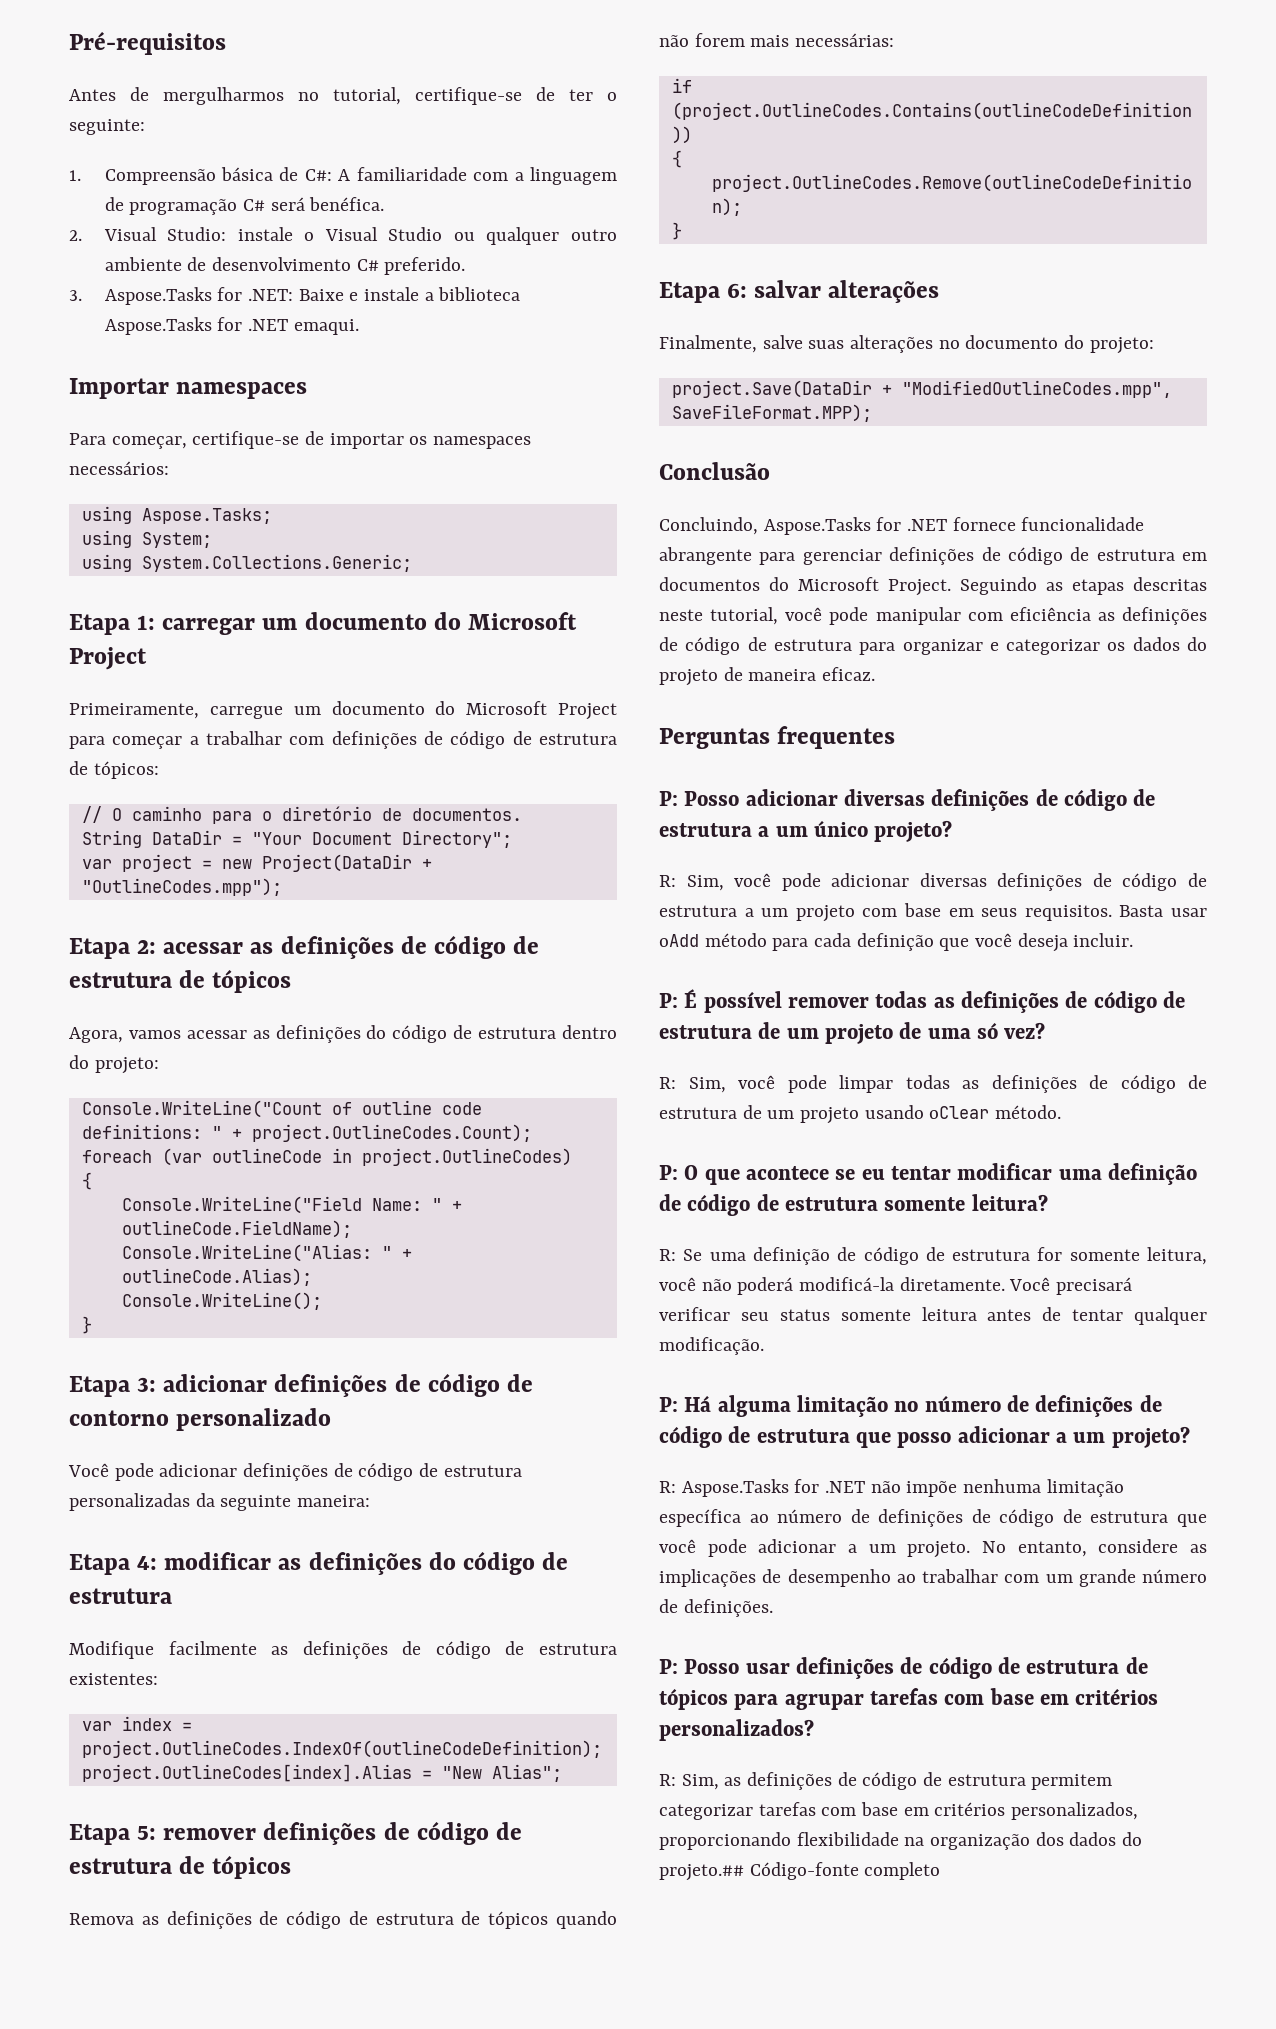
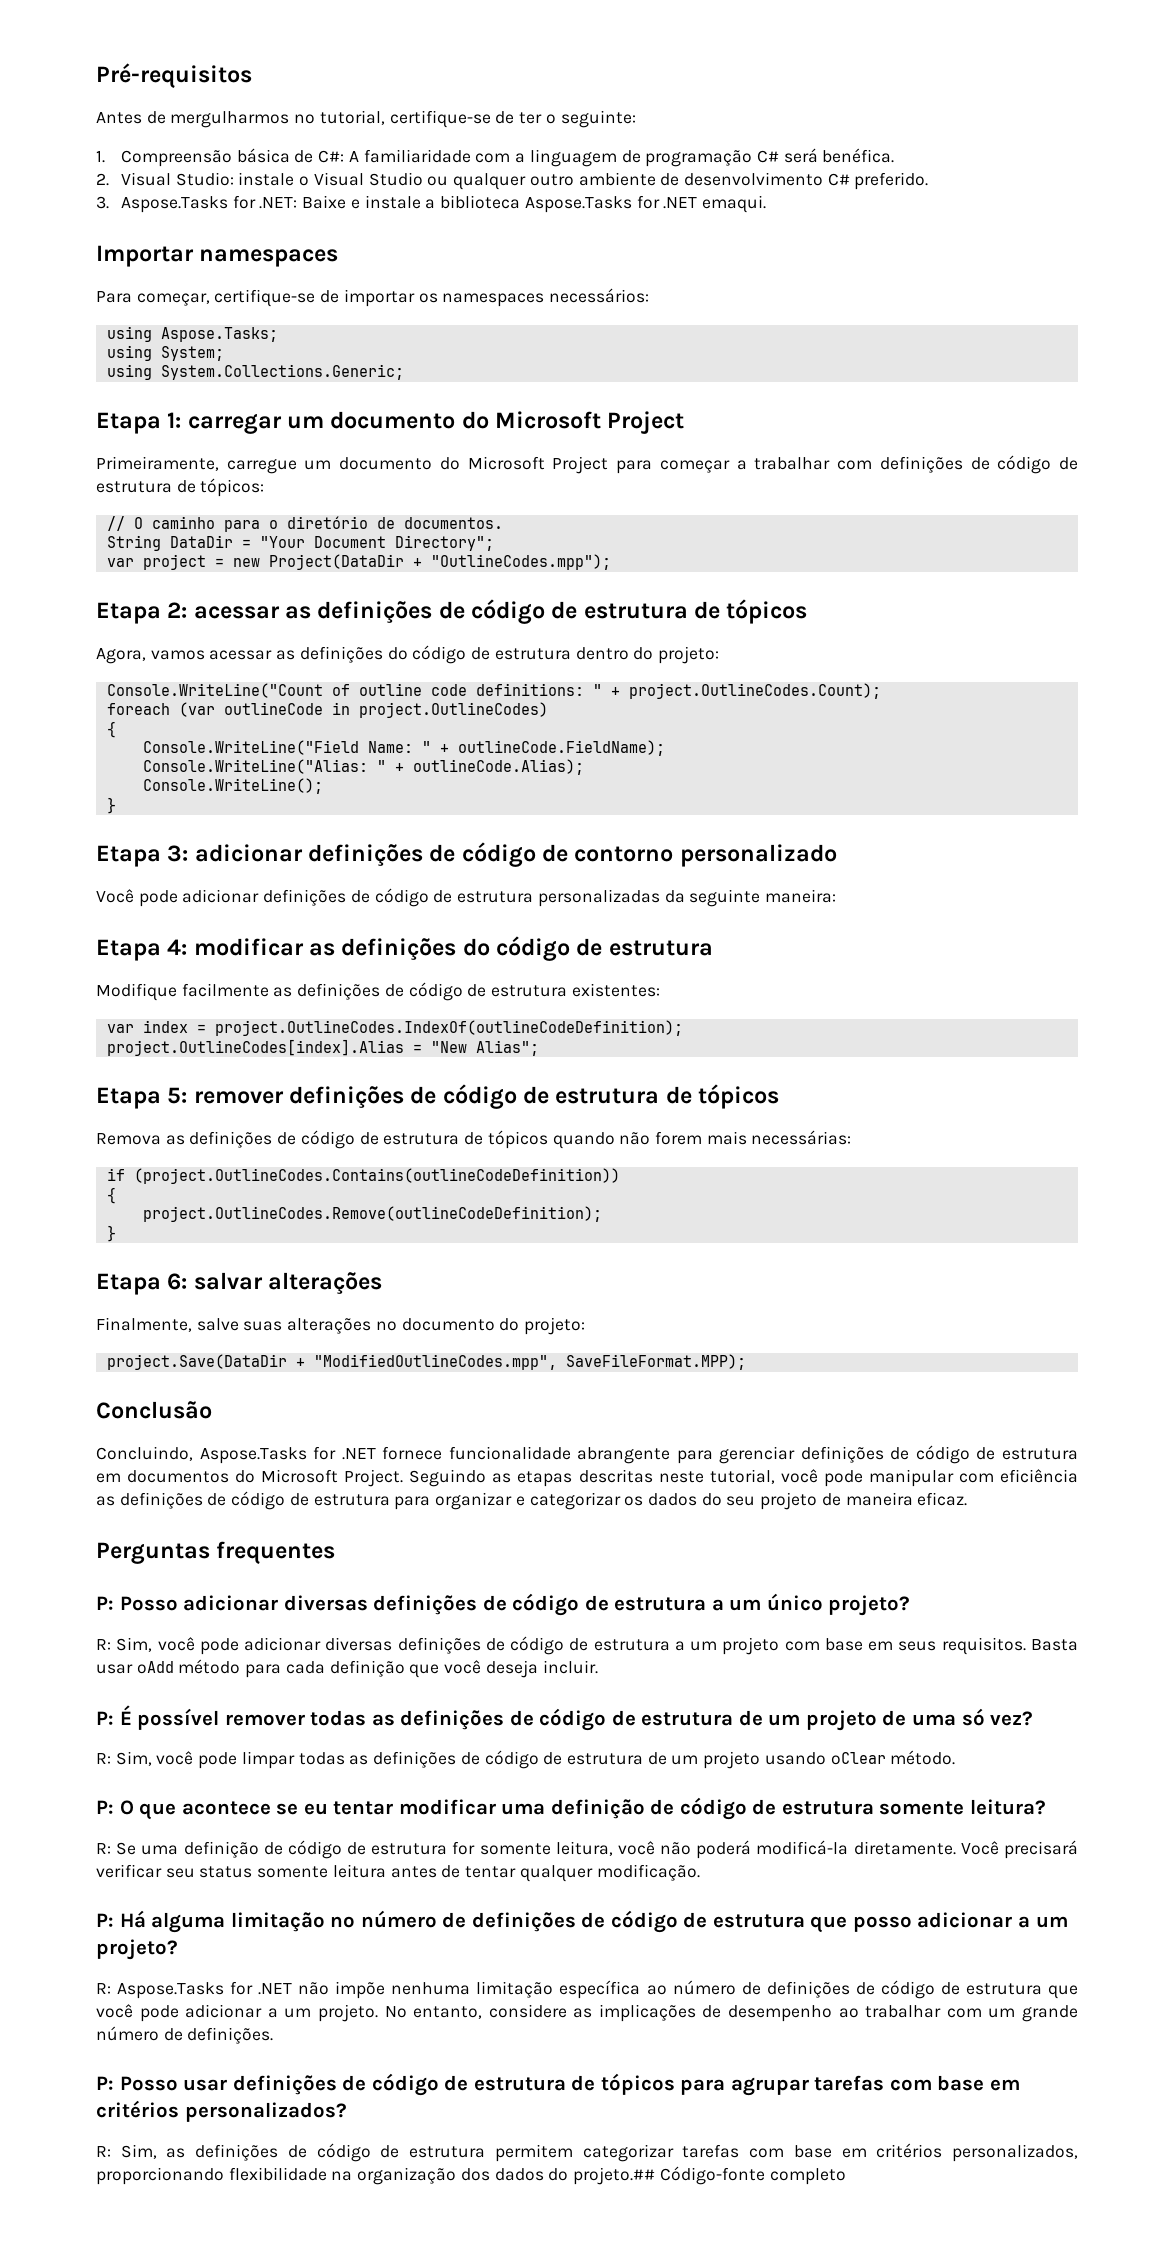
- Seguindo as etapas descritas neste tutorial, você pode manipular com eficiência as definições de código de estrutura para organizar e categorizar os dados do projeto de maneira eficaz.
+ Seguindo as etapas descritas neste tutorial, você pode manipular com eficiência as definições de código de estrutura para organizar e categorizar os dados do seu projeto de maneira eficaz.

